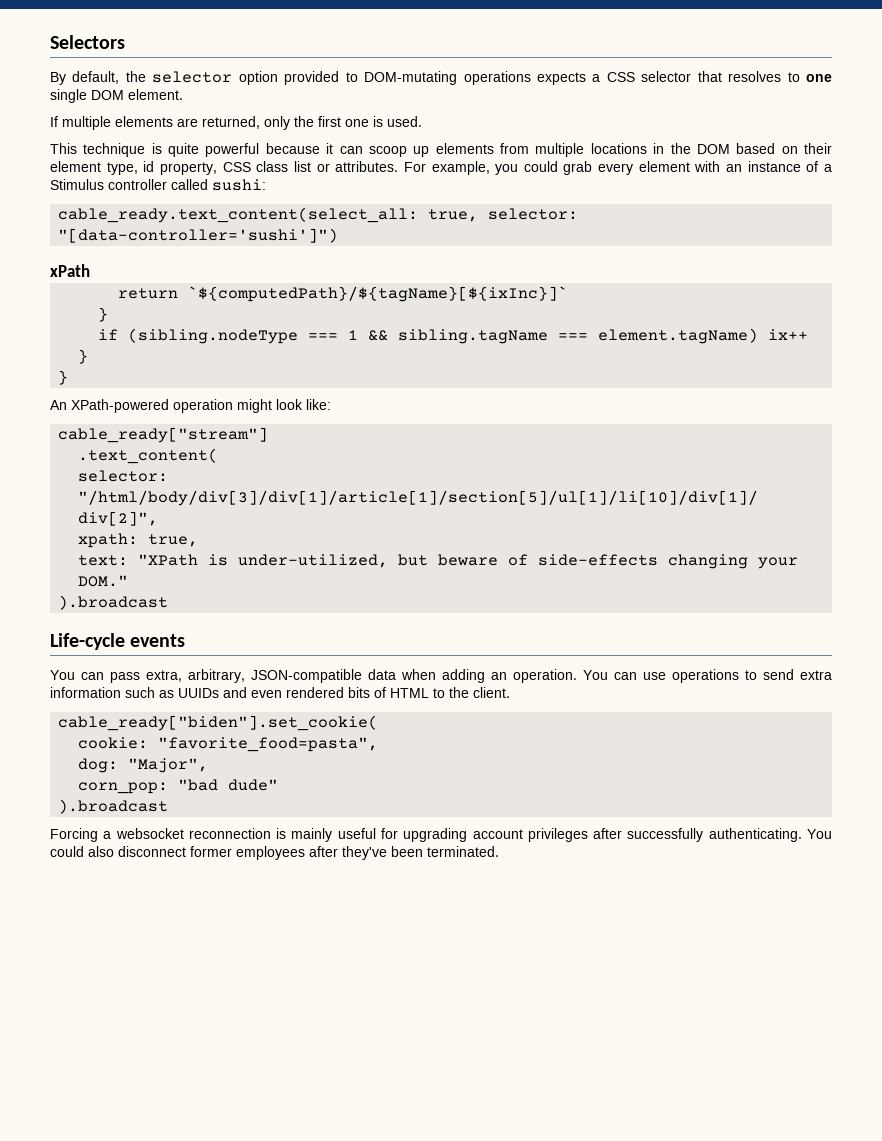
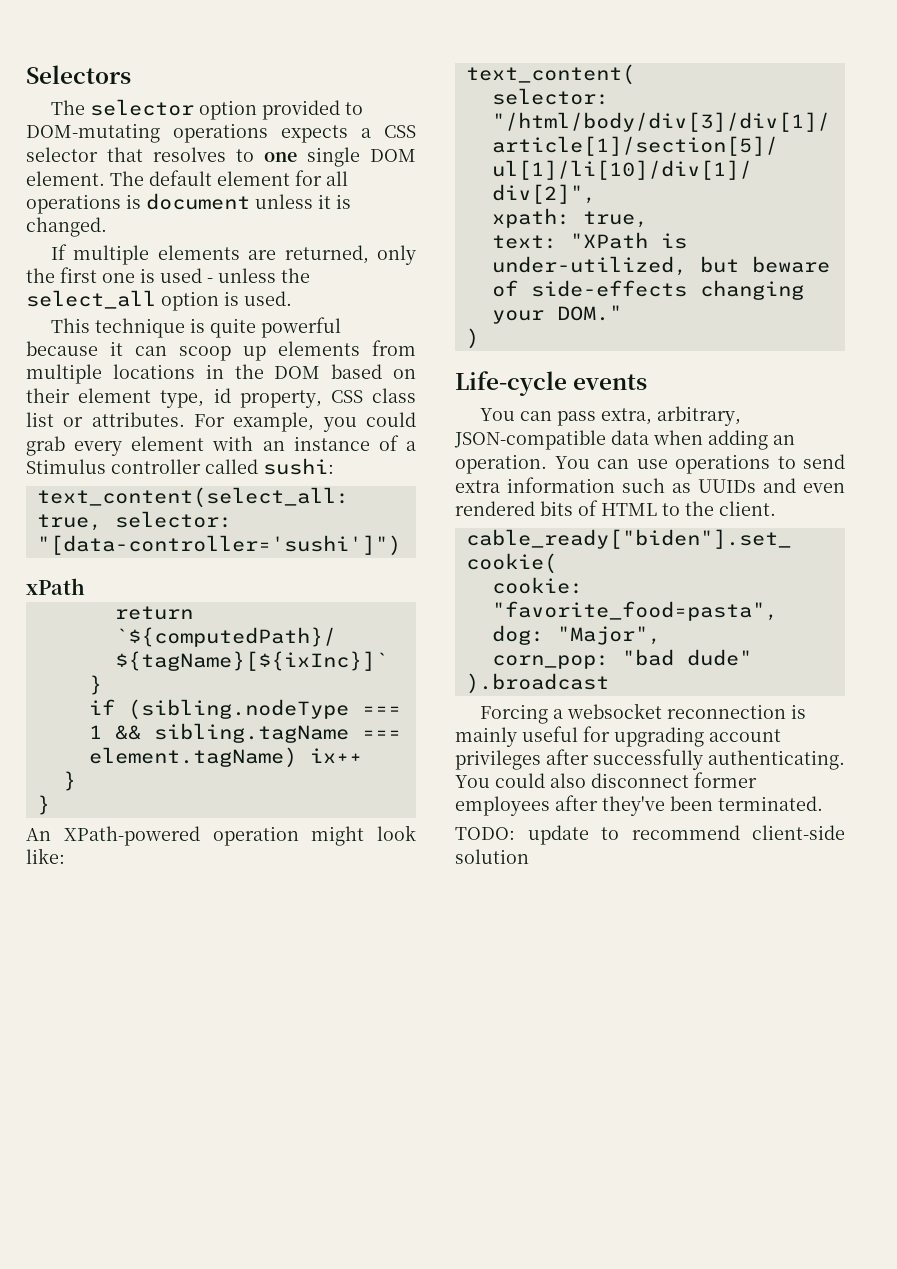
- By default, the selector option provided to DOM-mutating operations expects a CSS selector that resolves to one single DOM element.
+ The selector option provided to DOM-mutating operations expects a CSS selector that resolves to one single DOM element. The default element for all operations is document unless it is changed.
- If multiple elements are returned, only the first one is used.
+ If multiple elements are returned, only the first one is used - unless the select_all option is used.
- cable_ready.text_content(select_all: true, selector: "[data-controller='sushi']")
+ text_content(select_all: true, selector: "[data-controller='sushi']")
- cable_ready["stream"]
- .text_content(
+ text_content(
  text: "XPath is under-utilized, but beware of side-effects changing your DOM."
- ).broadcast
+ )
+ TODO: update to recommend client-side solution

